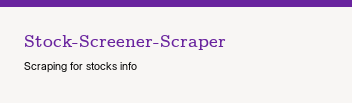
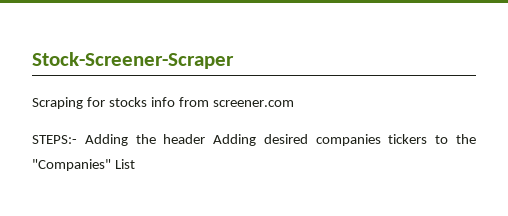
- Scraping for stocks info
+ Scraping for stocks info from screener.com
+ STEPS:- Adding the header Adding desired companies tickers to the "Companies" List

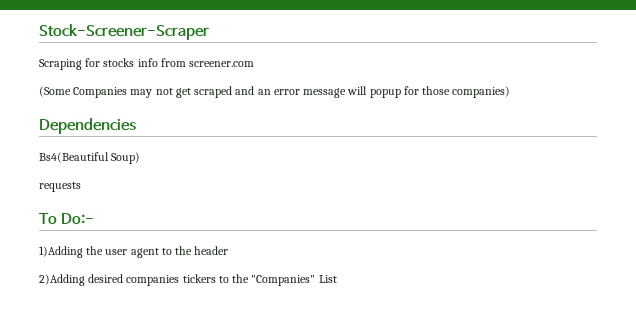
- STEPS:- Adding the header Adding desired companies tickers to the "Companies" List
+ (Some Companies may not get scraped and an error message will popup for those companies)
+ Dependencies
+ Bs4(Beautiful Soup)
+ requests
+ To Do:-
+ 1)Adding the user agent to the header
+ 2)Adding desired companies tickers to the "Companies" List

